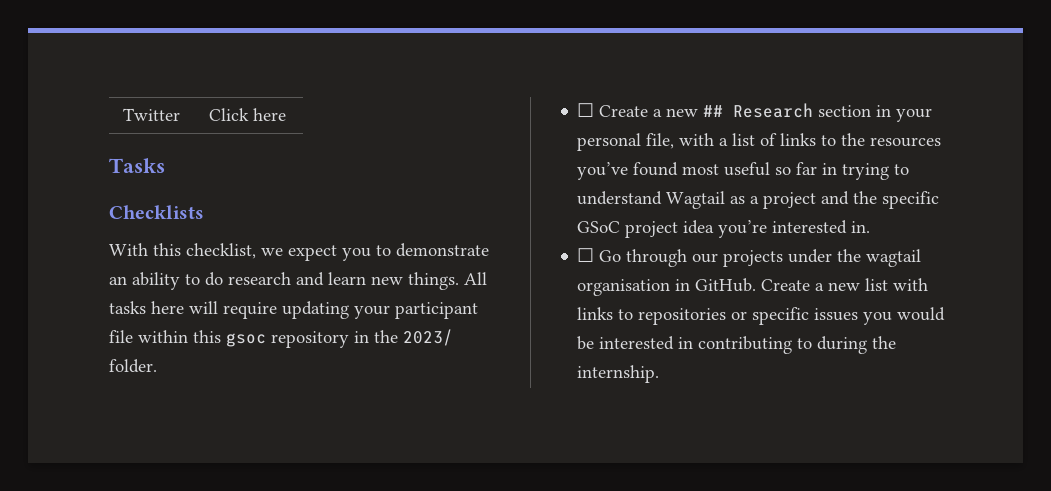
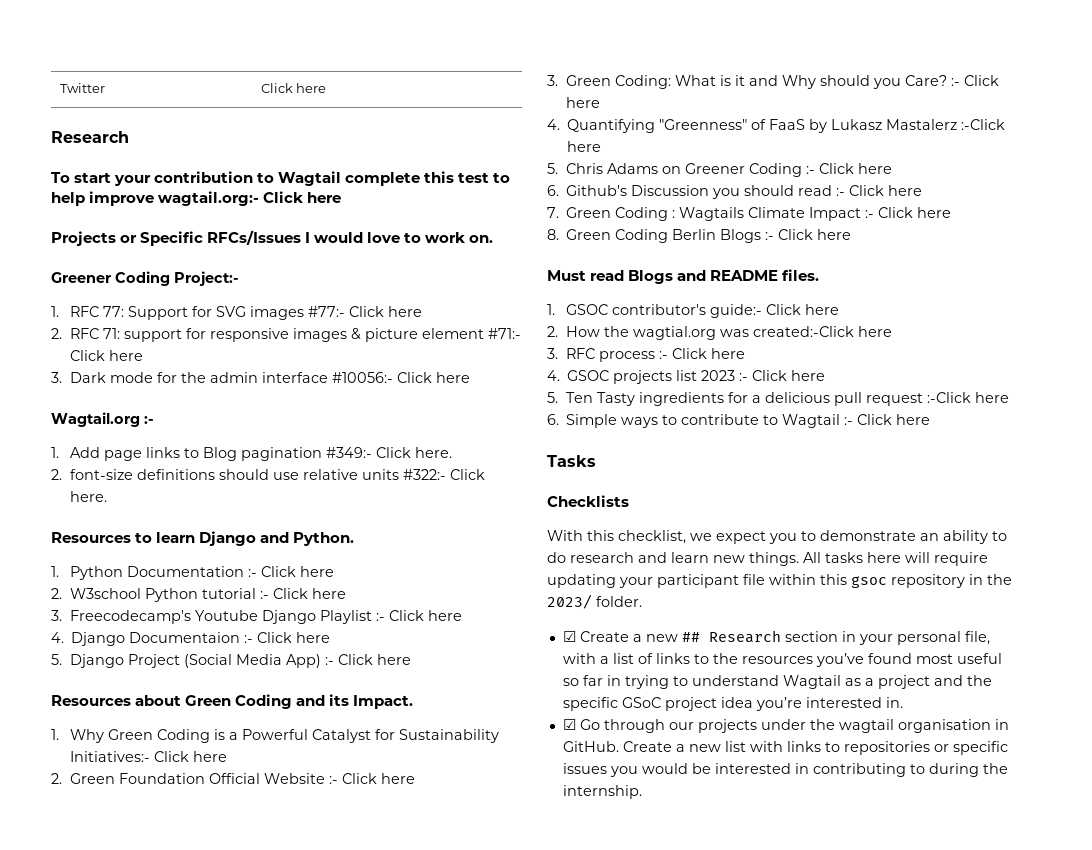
  Twitter | Click here
+ Research
+ To start your contribution to Wagtail complete this test to help improve wagtail.org:- Click here
+ Projects or Specific RFCs/Issues I would love to work on.
+ Greener Coding Project:-
+ 1. RFC 77: Support for SVG images #77:- Click here
+ 2. RFC 71: support for responsive images & picture element #71:- Click here
+ 3. Dark mode for the admin interface #10056:- Click here
+ Wagtail.org :-
+ 1. Add page links to Blog pagination #349:- Click here.
+ 2. font-size definitions should use relative units #322:- Click here.
+ Resources to learn Django and Python.
+ 1. Python Documentation :- Click here
+ 2. W3school Python tutorial :- Click here
+ 3. Freecodecamp's Youtube Django Playlist :- Click here
+ 4. Django Documentaion :- Click here
+ 5. Django Project (Social Media App) :- Click here
+ Resources about Green Coding and its Impact.
+ 1. Why Green Coding is a Powerful Catalyst for Sustainability Initiatives:- Click here
+ 2. Green Foundation Official Website :- Click here
+ 3. Green Coding: What is it and Why should you Care? :- Click here
+ 4. Quantifying "Greenness" of FaaS by Lukasz Mastalerz :-Click here
+ 5. Chris Adams on Greener Coding :- Click here
+ 6. Github's Discussion you should read :- Click here
+ 7. Green Coding : Wagtails Climate Impact :- Click here
+ 8. Green Coding Berlin Blogs :- Click here
+ Must read Blogs and README files.
+ 1. GSOC contributor's guide:- Click here
+ 2. How the wagtial.org was created:-Click here
+ 3. RFC process :- Click here
+ 4. GSOC projects list 2023 :- Click here
+ 5. Ten Tasty ingredients for a delicious pull request :-Click here
+ 6. Simple ways to contribute to Wagtail :- Click here
- ☐ Create a new ## Research section in your personal file, with a list of links to the resources you’ve found most useful so far in trying to understand Wagtail as a project and the specific GSoC project idea you’re interested in.
+ ☑ Create a new ## Research section in your personal file, with a list of links to the resources you’ve found most useful so far in trying to understand Wagtail as a project and the specific GSoC project idea you’re interested in.
- ☐ Go through our projects under the wagtail organisation in GitHub.
+ ☑ Go through our projects under the wagtail organisation in GitHub.

